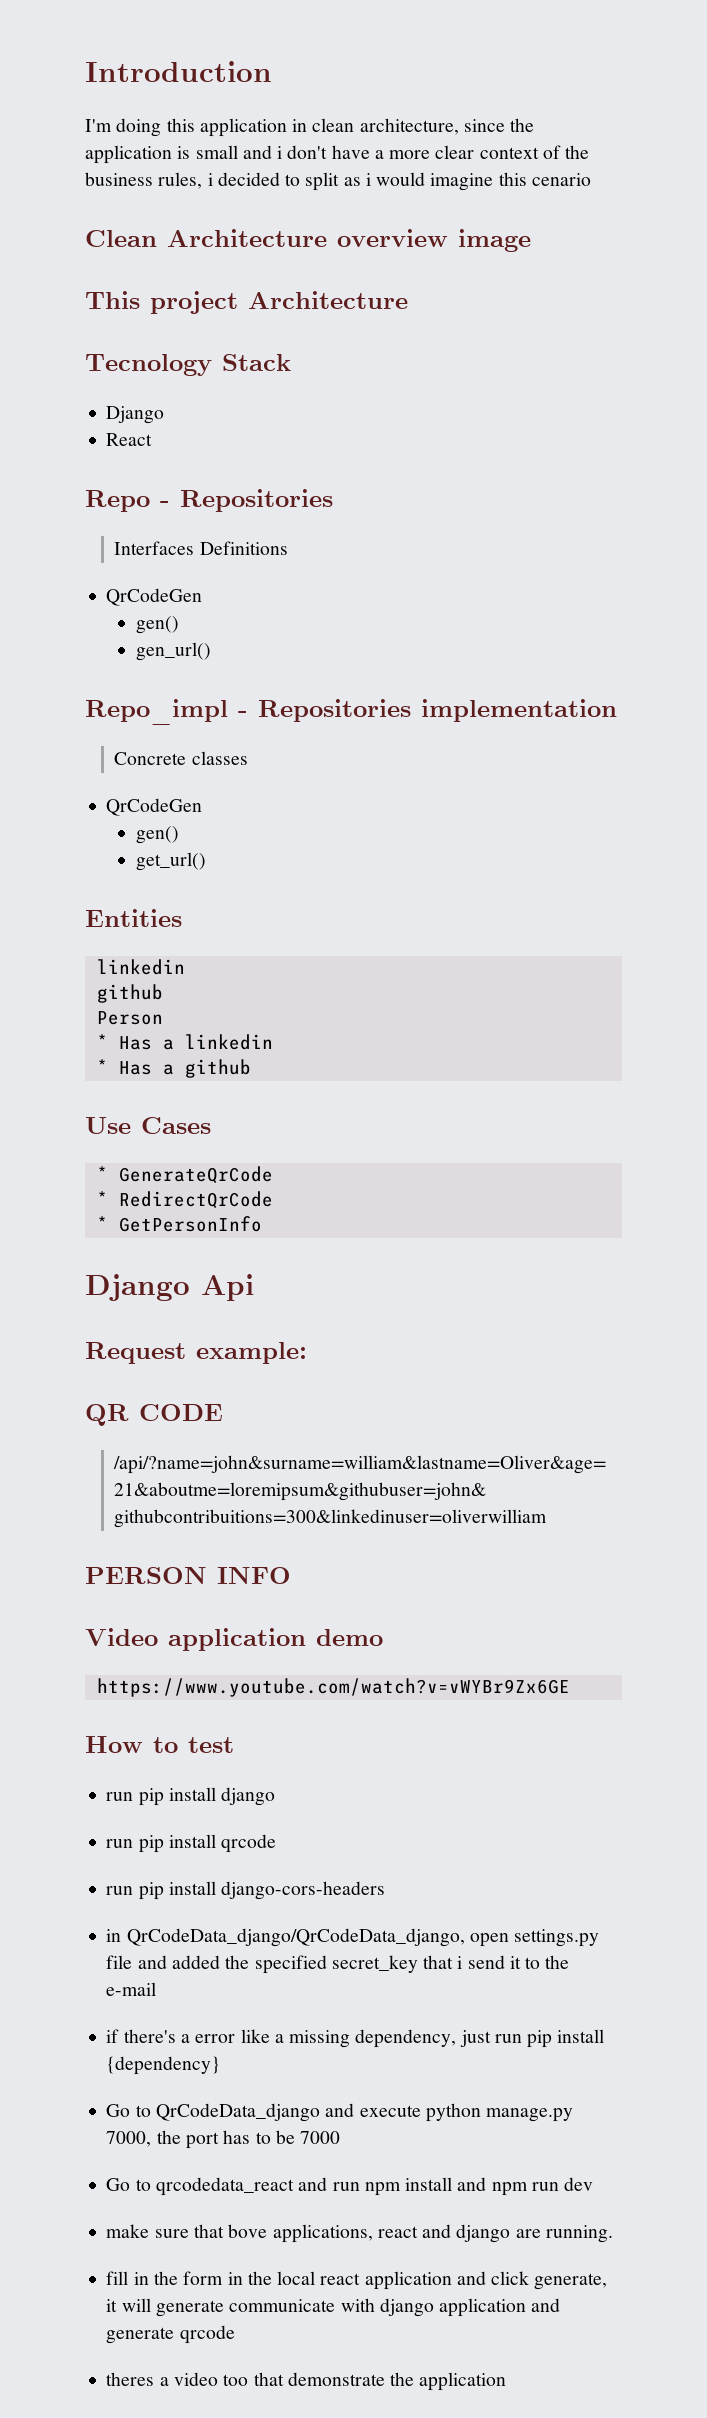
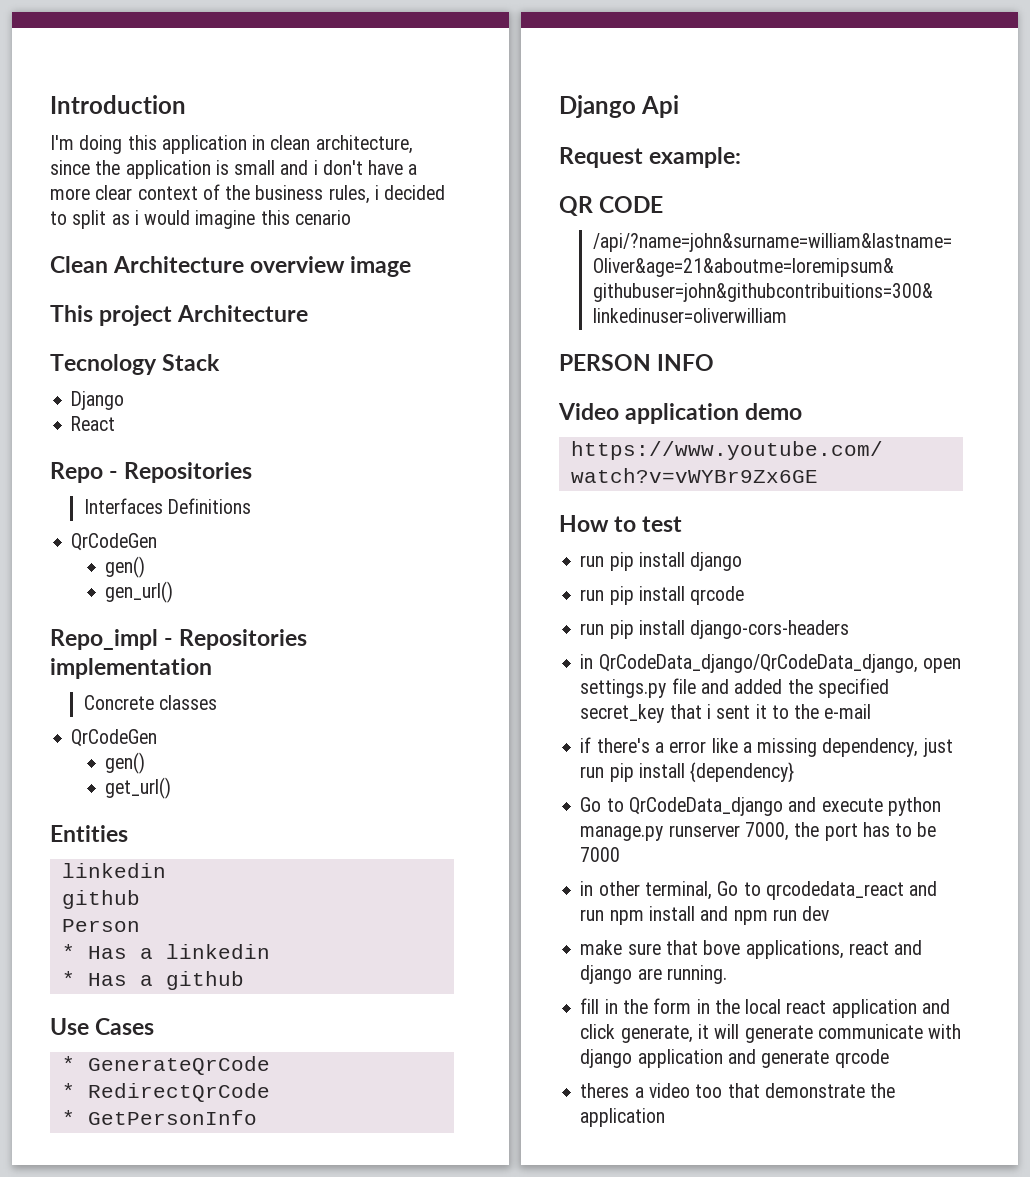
- in QrCodeData_django/QrCodeData_django, open settings.py file and added the specified secret_key that i send it to the e-mail
+ in QrCodeData_django/QrCodeData_django, open settings.py file and added the specified secret_key that i sent it to the e-mail
- Go to QrCodeData_django and execute python manage.py 7000, the port has to be 7000
+ Go to QrCodeData_django and execute python manage.py runserver 7000, the port has to be 7000
- Go to qrcodedata_react and run npm install and npm run dev
+ in other terminal, Go to qrcodedata_react and run npm install and npm run dev

